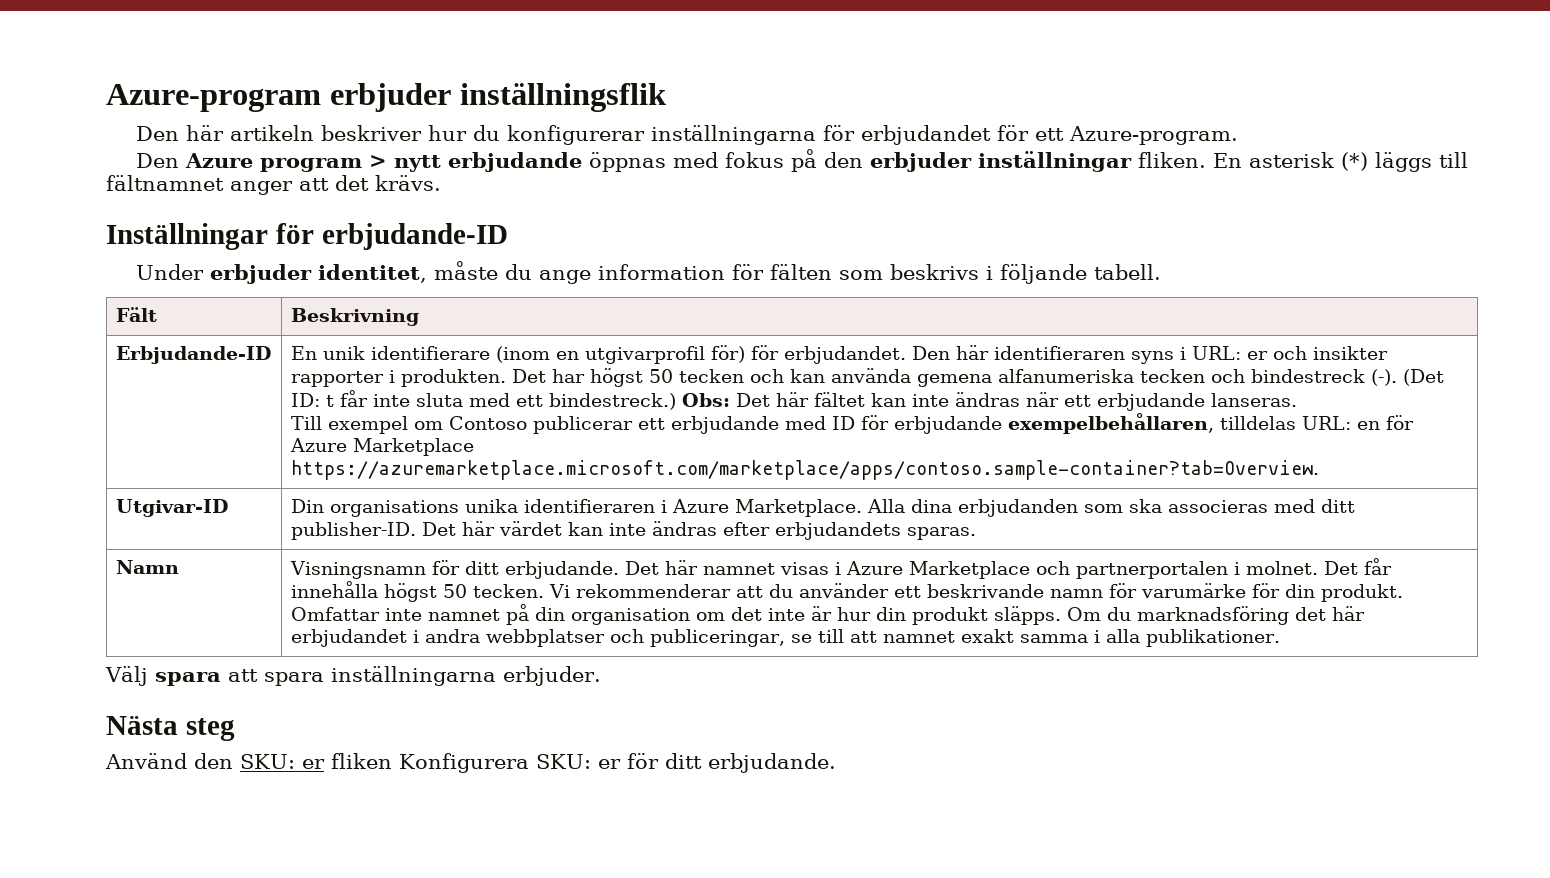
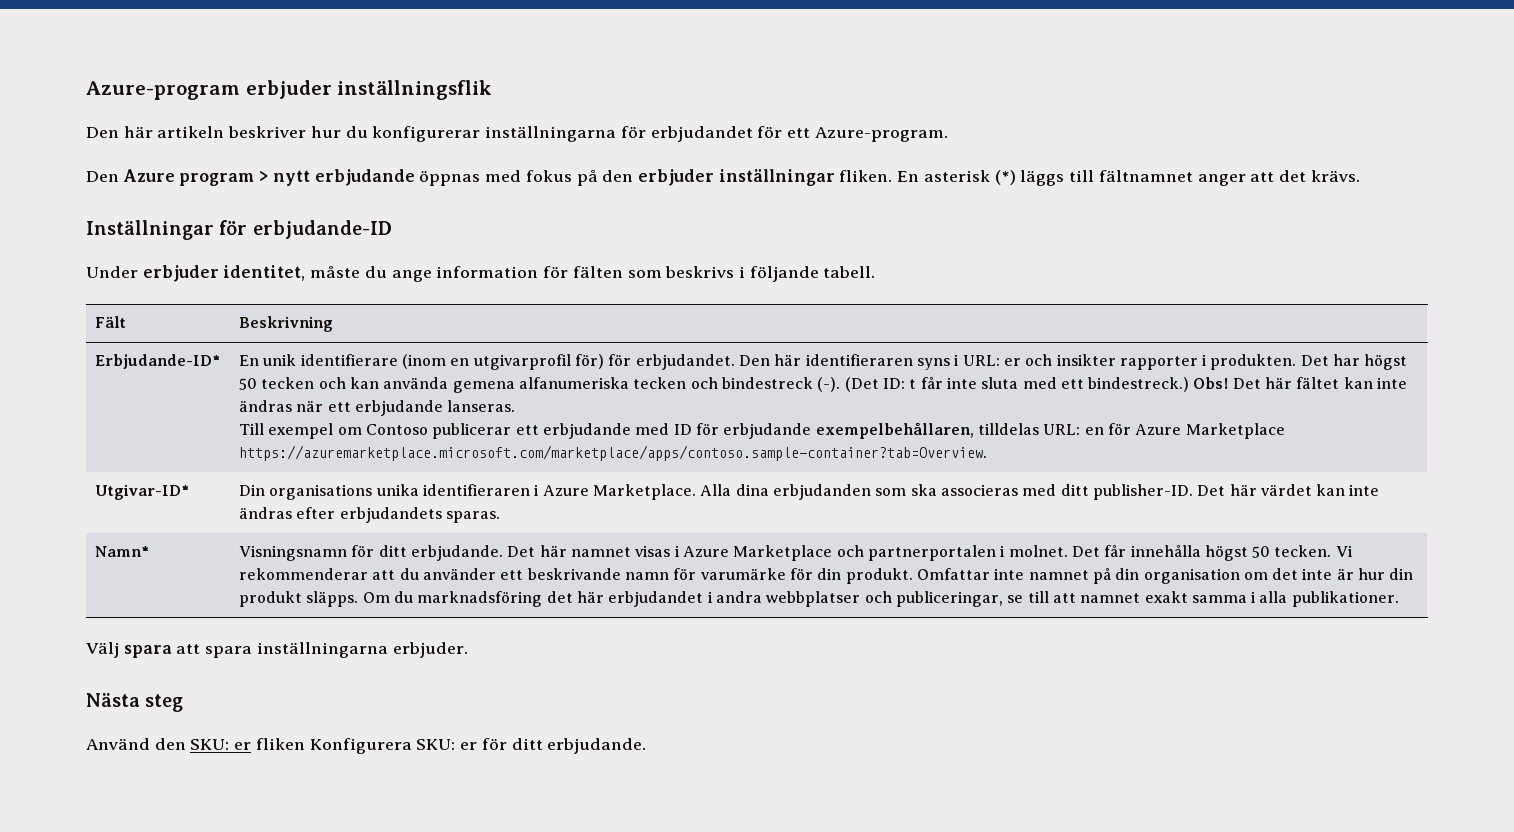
- Erbjudande-ID
+ Erbjudande-ID*
- Obs: Det här fältet kan inte ändras när ett erbjudande lanseras.
+ Obs! Det här fältet kan inte ändras när ett erbjudande lanseras.
- Utgivar-ID | Din organisations unika identifieraren i Azure Marketplace. Alla dina erbjudanden som ska associeras med ditt publisher-ID. Det här värdet kan inte ändras efter erbjudandets sparas.
+ Utgivar-ID* | Din organisations unika identifieraren i Azure Marketplace. Alla dina erbjudanden som ska associeras med ditt publisher-ID. Det här värdet kan inte ändras efter erbjudandets sparas.
- Namn
+ Namn*

